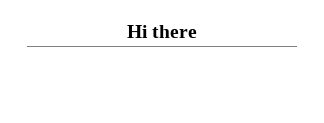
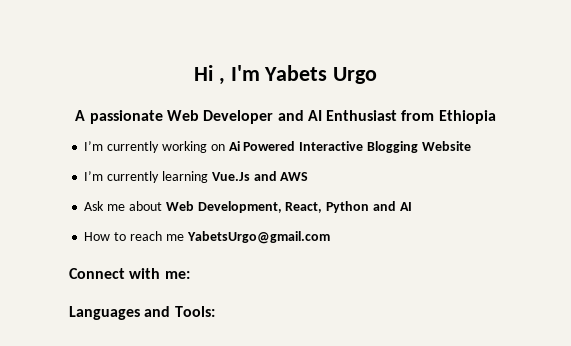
- Hi there
+ Hi , I'm Yabets Urgo
+ A passionate Web Developer and AI Enthusiast from Ethiopia
+ I’m currently working on Ai Powered Interactive Blogging Website
+ I’m currently learning Vue.Js and AWS
+ Ask me about Web Development, React, Python and AI
+ How to reach me YabetsUrgo@gmail.com
+ Connect with me:
+ Languages and Tools:

